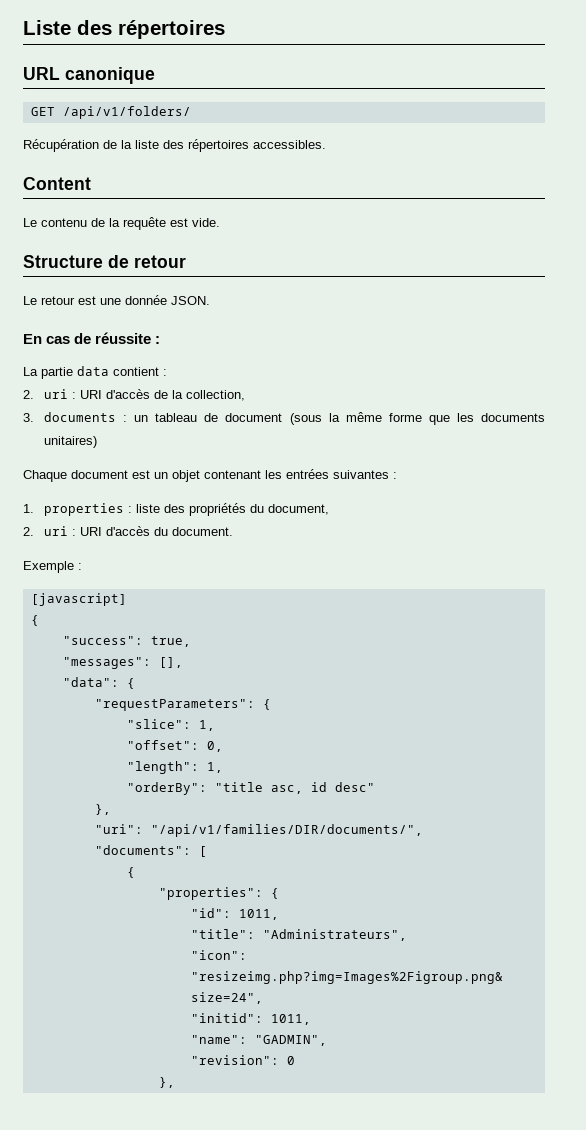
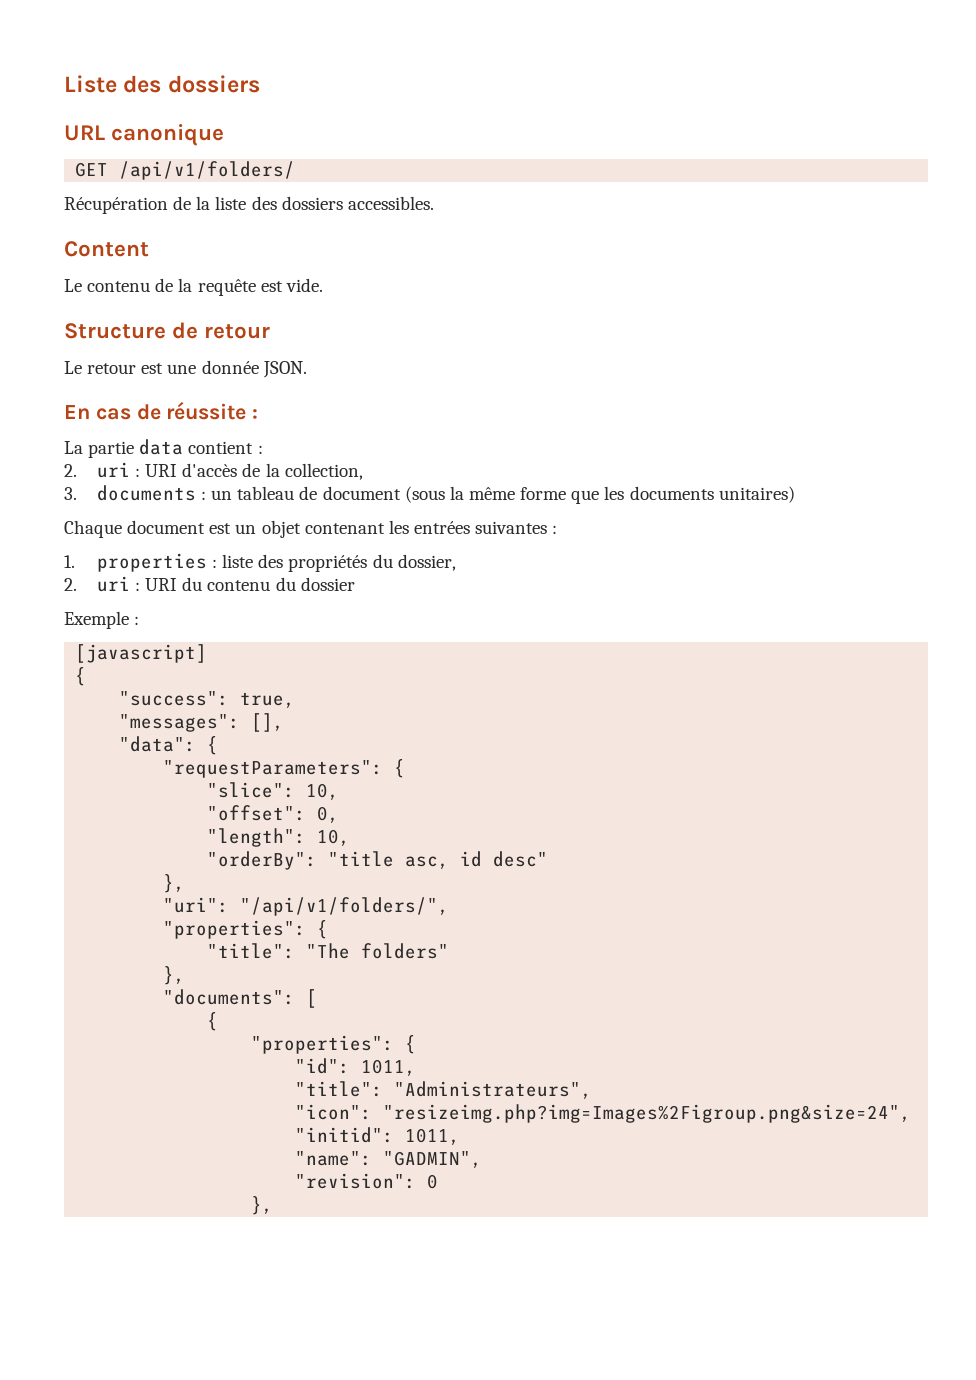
- Liste des répertoires
+ Liste des dossiers
- Récupération de la liste des répertoires accessibles.
+ Récupération de la liste des dossiers accessibles.
- 1. properties : liste des propriétés du document,
- 2. uri : URI d'accès du document.
+ 1. properties : liste des propriétés du dossier,
+ 2. uri : URI du contenu du dossier
- "slice": 1,
+ "slice": 10,
- "length": 1,
+ "length": 10,
- "uri": "/api/v1/families/DIR/documents/",
+ "uri": "/api/v1/folders/",
+ "properties": {
+ "title": "The folders"
+ },

